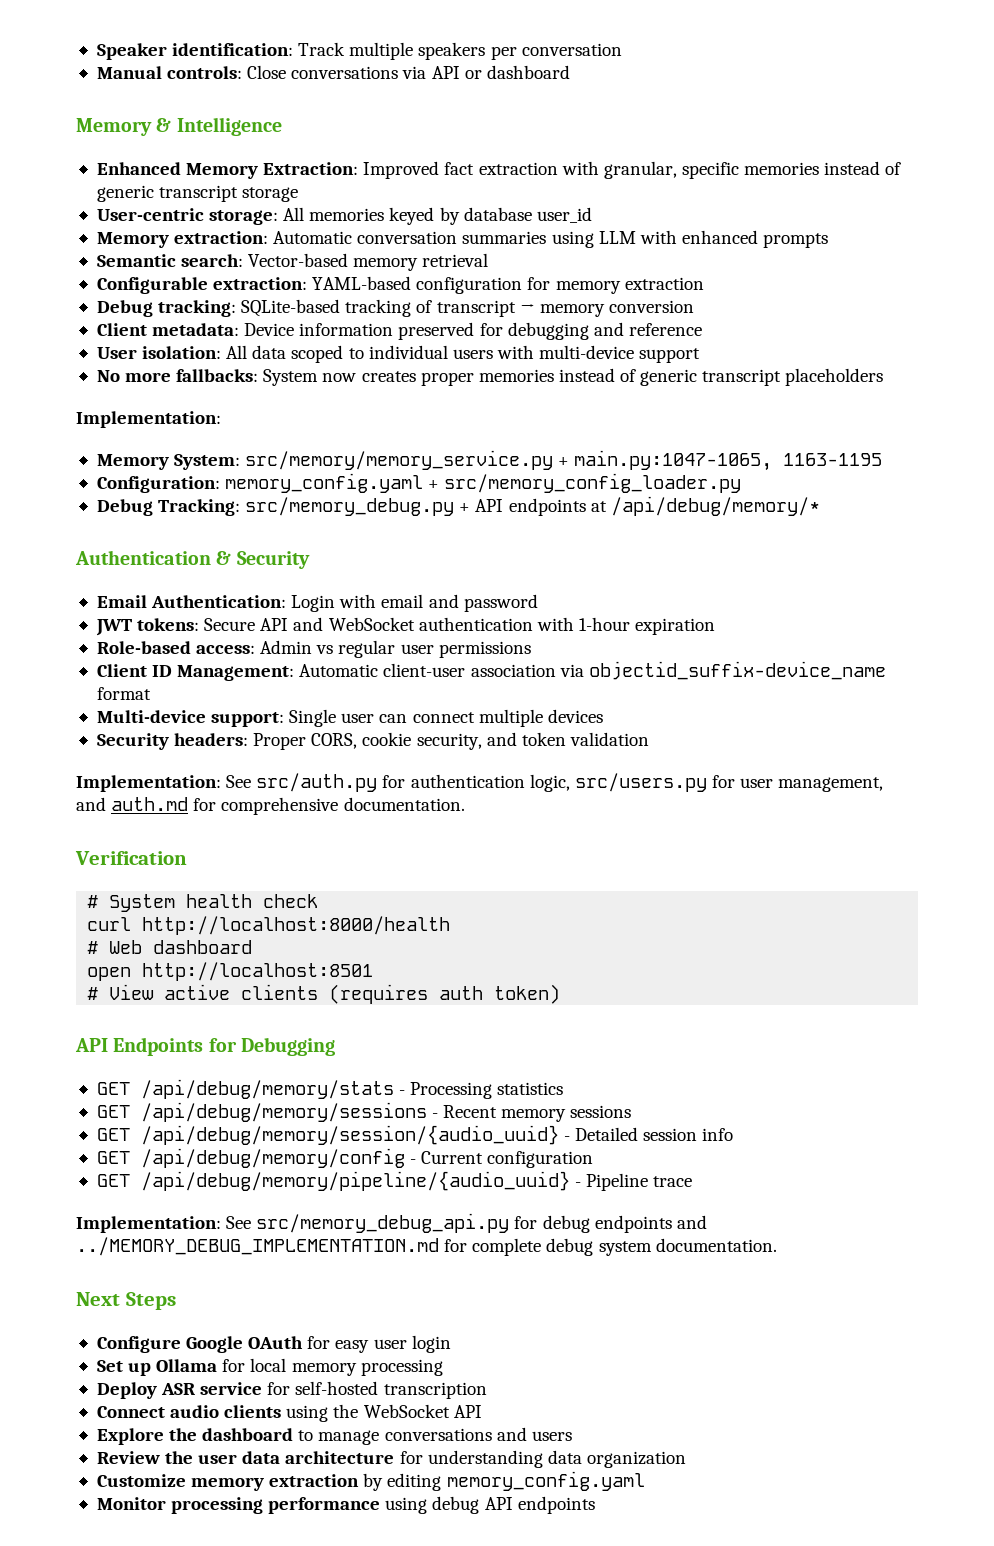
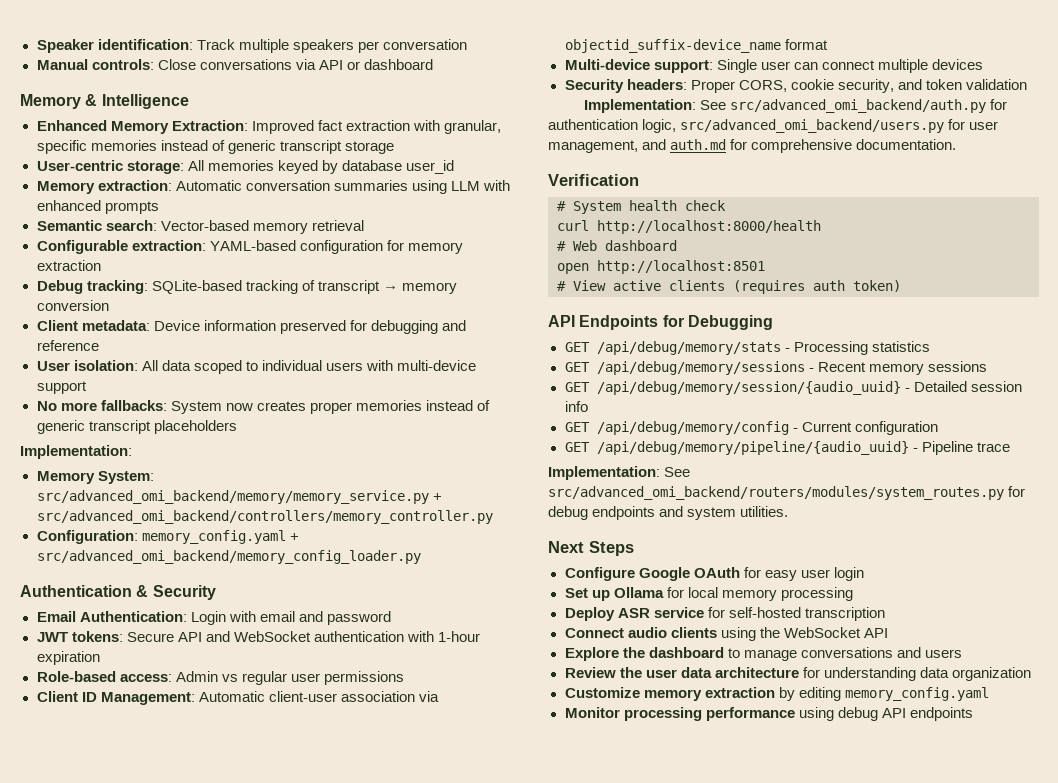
- Memory System: src/memory/memory_service.py + main.py:1047-1065, 1163-1195
+ Memory System: src/advanced_omi_backend/memory/memory_service.py + src/advanced_omi_backend/controllers/memory_controller.py
- Configuration: memory_config.yaml + src/memory_config_loader.py
- Debug Tracking: src/memory_debug.py + API endpoints at /api/debug/memory/*
+ Configuration: memory_config.yaml + src/advanced_omi_backend/memory_config_loader.py
- Implementation: See src/auth.py for authentication logic, src/users.py for user management, and auth.md for comprehensive documentation.
+ Implementation: See src/advanced_omi_backend/auth.py for authentication logic, src/advanced_omi_backend/users.py for user management, and auth.md for comprehensive documentation.
- Implementation: See src/memory_debug_api.py for debug endpoints and ../MEMORY_DEBUG_IMPLEMENTATION.md for complete debug system documentation.
+ Implementation: See src/advanced_omi_backend/routers/modules/system_routes.py for debug endpoints and system utilities.

